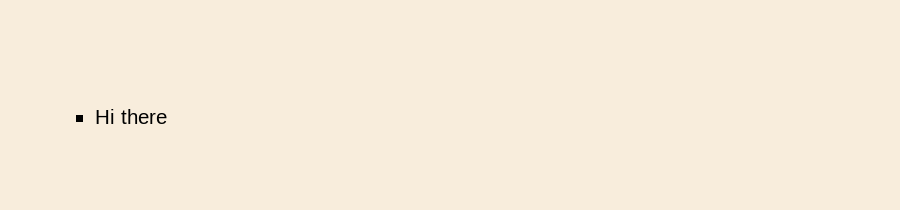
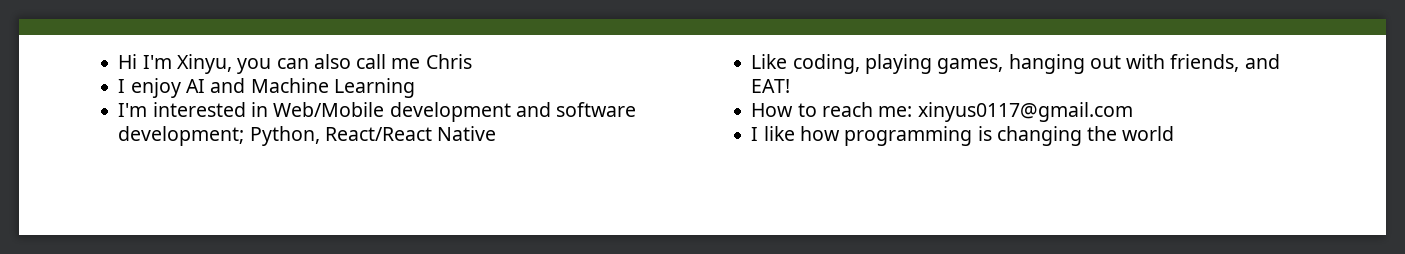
- Hi there
+ Hi I'm Xinyu, you can also call me Chris
+ I enjoy AI and Machine Learning
+ I'm interested in Web/Mobile development and software development; Python, React/React Native
+ Like coding, playing games, hanging out with friends, and EAT!
+ How to reach me: xinyus0117@gmail.com
+ I like how programming is changing the world

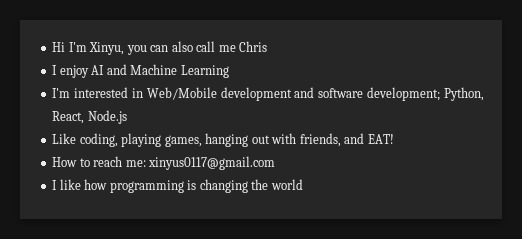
- I'm interested in Web/Mobile development and software development; Python, React/React Native
+ I'm interested in Web/Mobile development and software development; Python, React, Node.js

